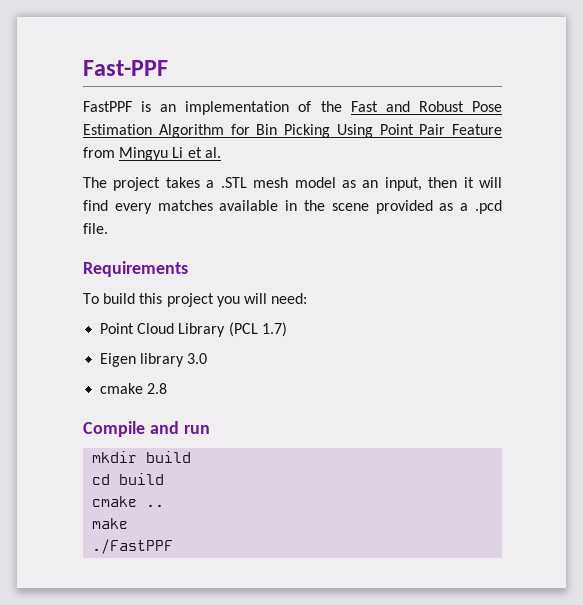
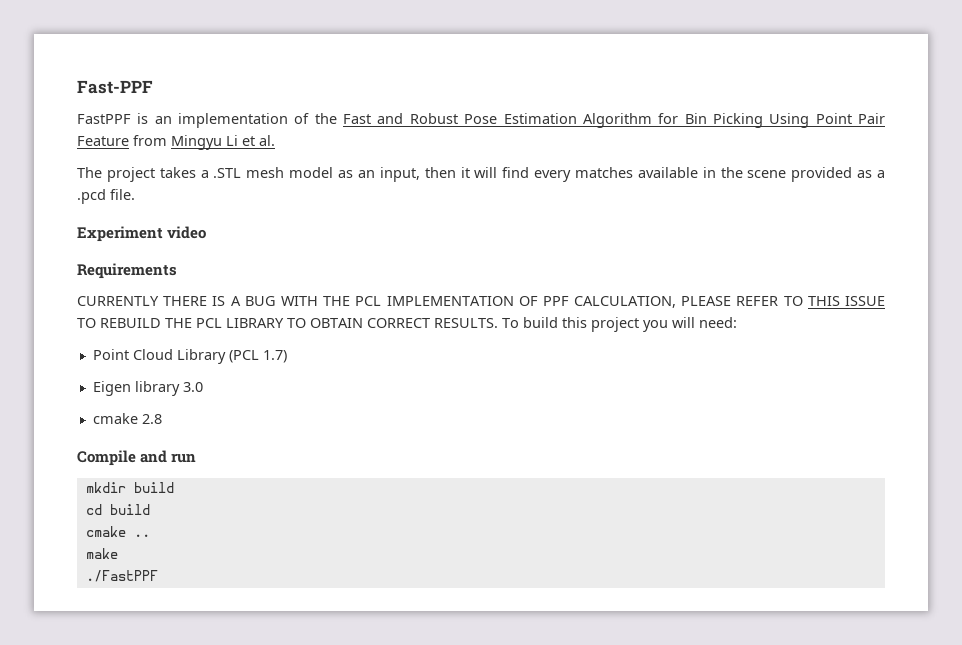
+ Experiment video
+ CURRENTLY THERE IS A BUG WITH THE PCL IMPLEMENTATION OF PPF CALCULATION, PLEASE REFER TO THIS ISSUE TO REBUILD THE PCL LIBRARY TO OBTAIN CORRECT RESULTS.

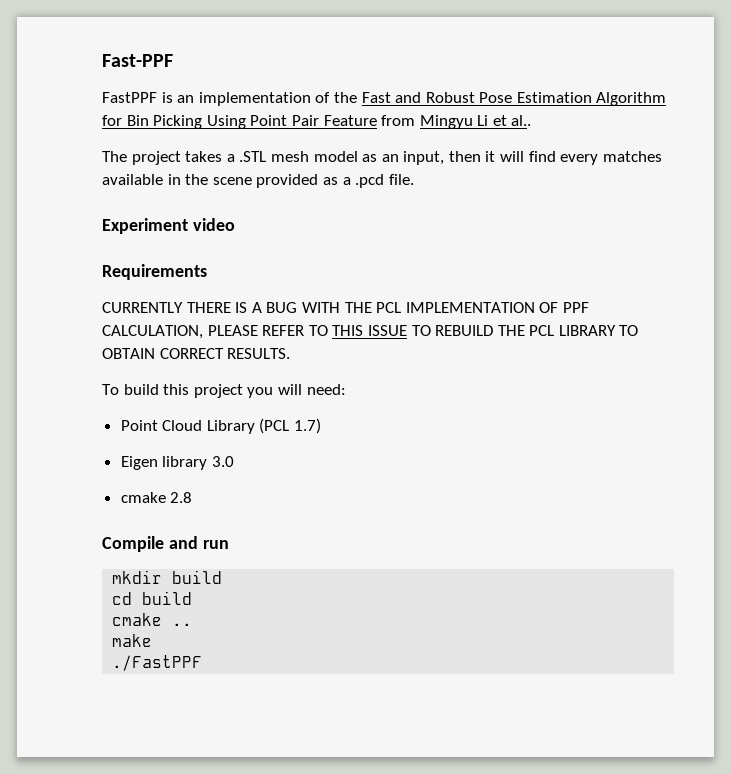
- FastPPF is an implementation of the Fast and Robust Pose Estimation Algorithm for Bin Picking Using Point Pair Feature from Mingyu Li et al.
+ FastPPF is an implementation of the Fast and Robust Pose Estimation Algorithm for Bin Picking Using Point Pair Feature from Mingyu Li et al..
- CURRENTLY THERE IS A BUG WITH THE PCL IMPLEMENTATION OF PPF CALCULATION, PLEASE REFER TO THIS ISSUE TO REBUILD THE PCL LIBRARY TO OBTAIN CORRECT RESULTS. To build this project you will need:
+ CURRENTLY THERE IS A BUG WITH THE PCL IMPLEMENTATION OF PPF CALCULATION, PLEASE REFER TO THIS ISSUE TO REBUILD THE PCL LIBRARY TO OBTAIN CORRECT RESULTS.
+ To build this project you will need:

